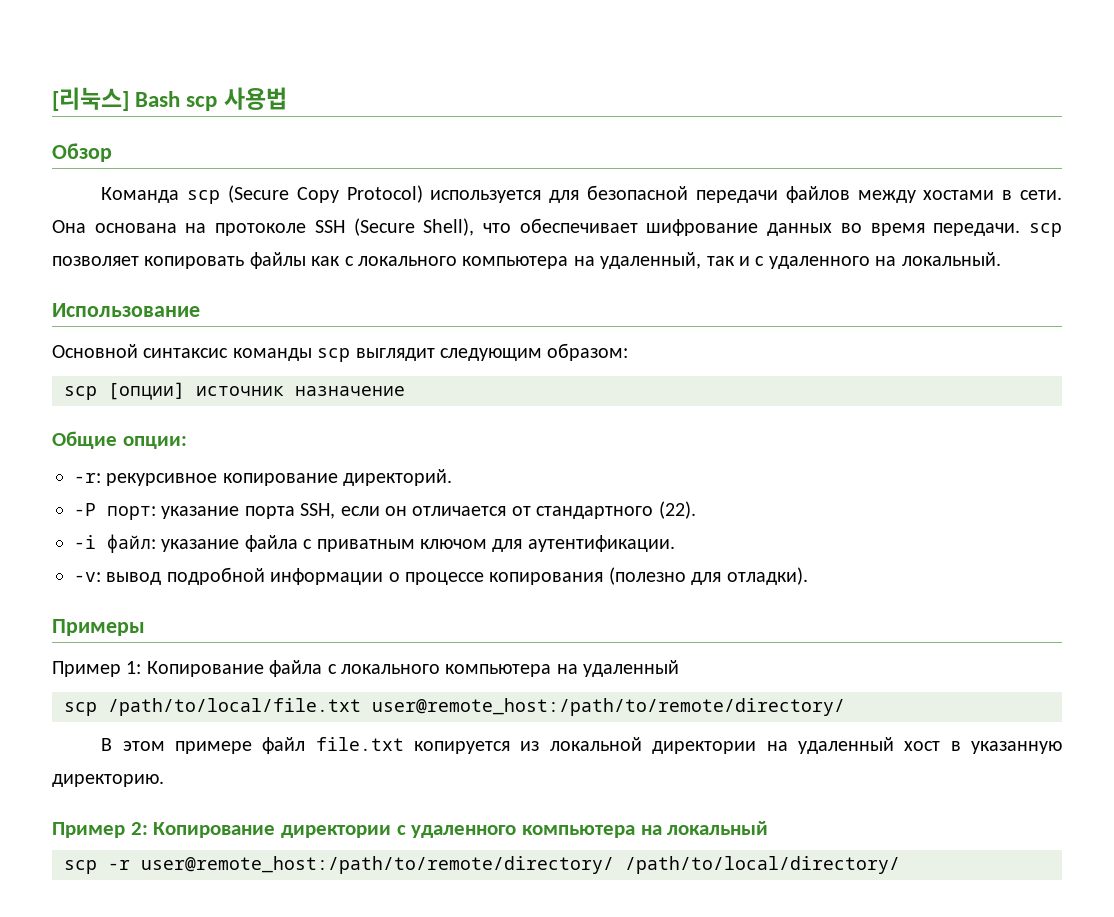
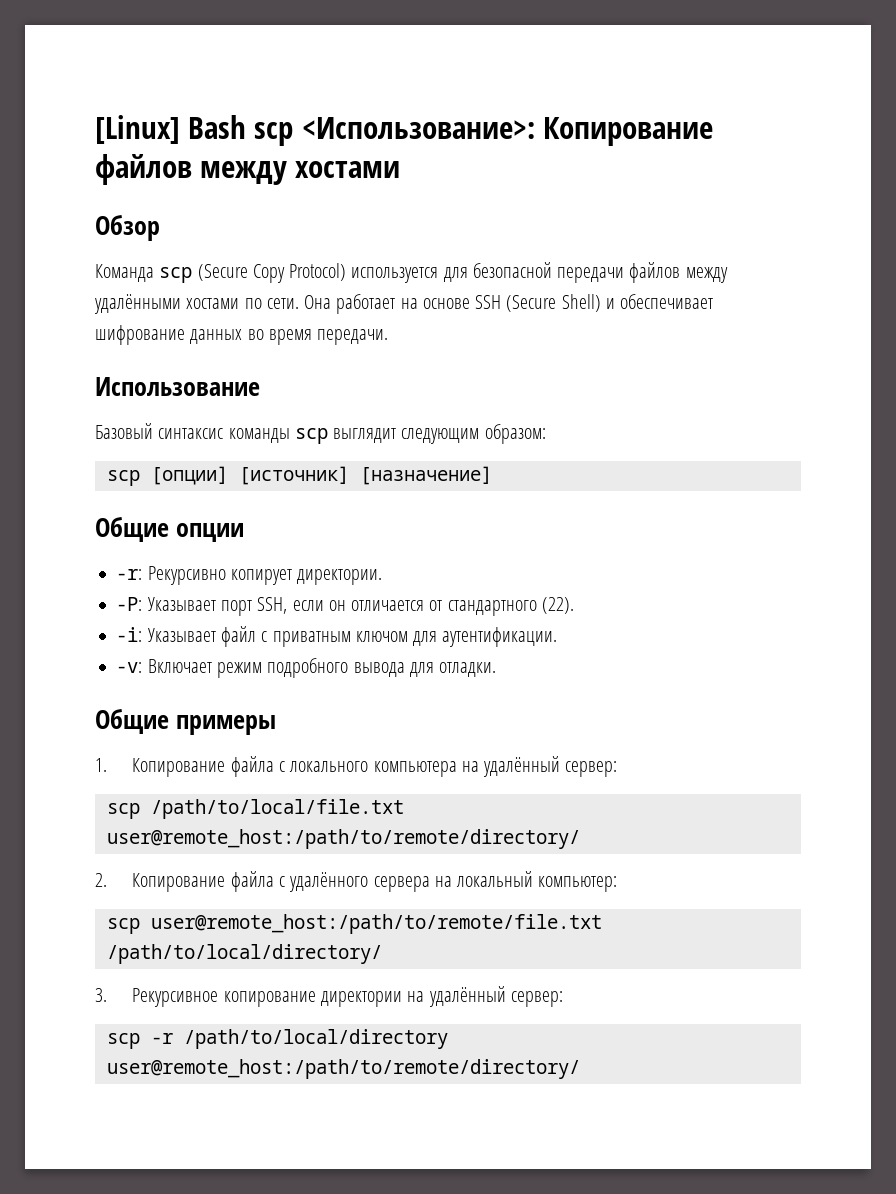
- [리눅스] Bash scp 사용법
+ [Linux] Bash scp <Использование>: Копирование файлов между хостами
- Команда scp (Secure Copy Protocol) используется для безопасной передачи файлов между хостами в сети. Она основана на протоколе SSH (Secure Shell), что обеспечивает шифрование данных во время передачи. scp позволяет копировать файлы как с локального компьютера на удаленный, так и с удаленного на локальный.
+ Команда scp (Secure Copy Protocol) используется для безопасной передачи файлов между удалёнными хостами по сети. Она работает на основе SSH (Secure Shell) и обеспечивает шифрование данных во время передачи.
- Основной синтаксис команды scp выглядит следующим образом:
+ Базовый синтаксис команды scp выглядит следующим образом:
- scp [опции] источник назначение
- Общие опции:
+ scp [опции] [источник] [назначение]
+ Общие опции
- -r: рекурсивное копирование директорий.
- -P порт: указание порта SSH, если он отличается от стандартного (22).
+ -r: Рекурсивно копирует директории.
+ -P: Указывает порт SSH, если он отличается от стандартного (22).
- -i файл: указание файла с приватным ключом для аутентификации.
+ -i: Указывает файл с приватным ключом для аутентификации.
- -v: вывод подробной информации о процессе копирования (полезно для отладки).
- Примеры
- Пример 1: Копирование файла с локального компьютера на удаленный
+ -v: Включает режим подробного вывода для отладки.
+ Общие примеры
+ 1. Копирование файла с локального компьютера на удалённый сервер:
- В этом примере файл file.txt копируется из локальной директории на удаленный хост в указанную директорию.
- Пример 2: Копирование директории с удаленного компьютера на локальный
+ 2. Копирование файла с удалённого сервера на локальный компьютер:
+ scp user@remote_host:/path/to/remote/file.txt /path/to/local/directory/
+ 3. Рекурсивное копирование директории на удалённый сервер:
- scp -r user@remote_host:/path/to/remote/directory/ /path/to/local/directory/
+ scp -r /path/to/local/directory user@remote_host:/path/to/remote/directory/

